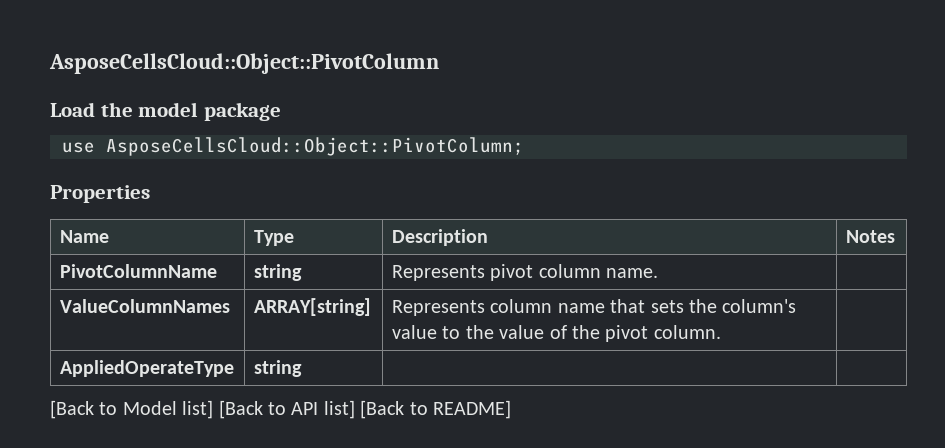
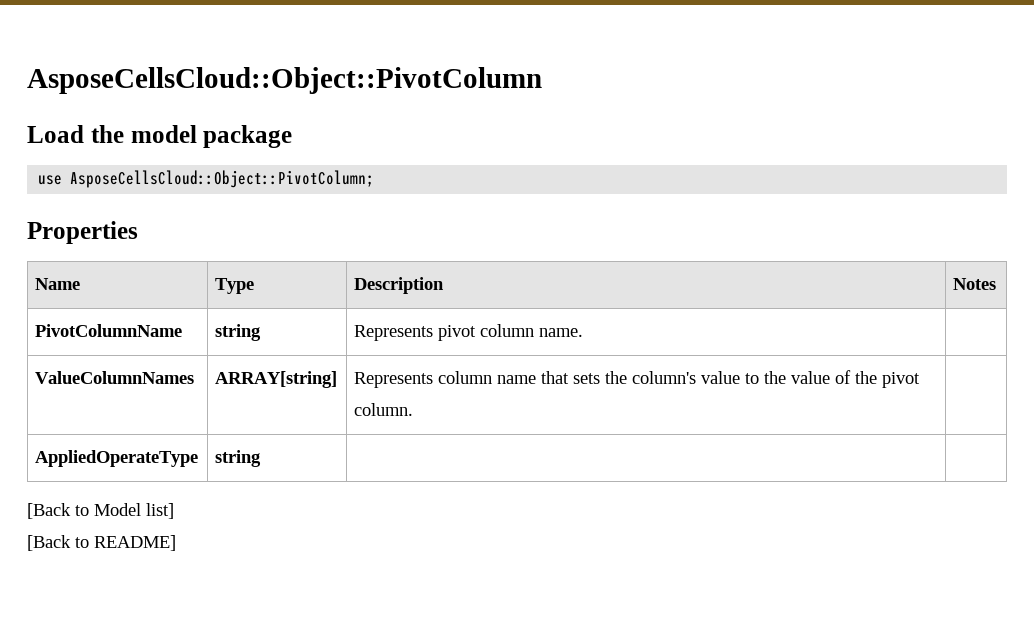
- [Back to Model list] [Back to API list] [Back to README]
+ [Back to Model list]
+ [Back to README]

